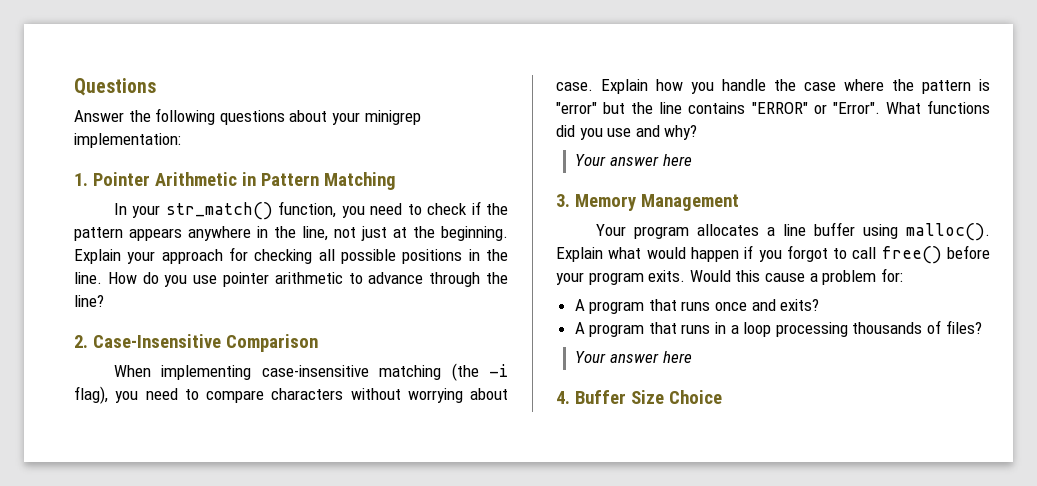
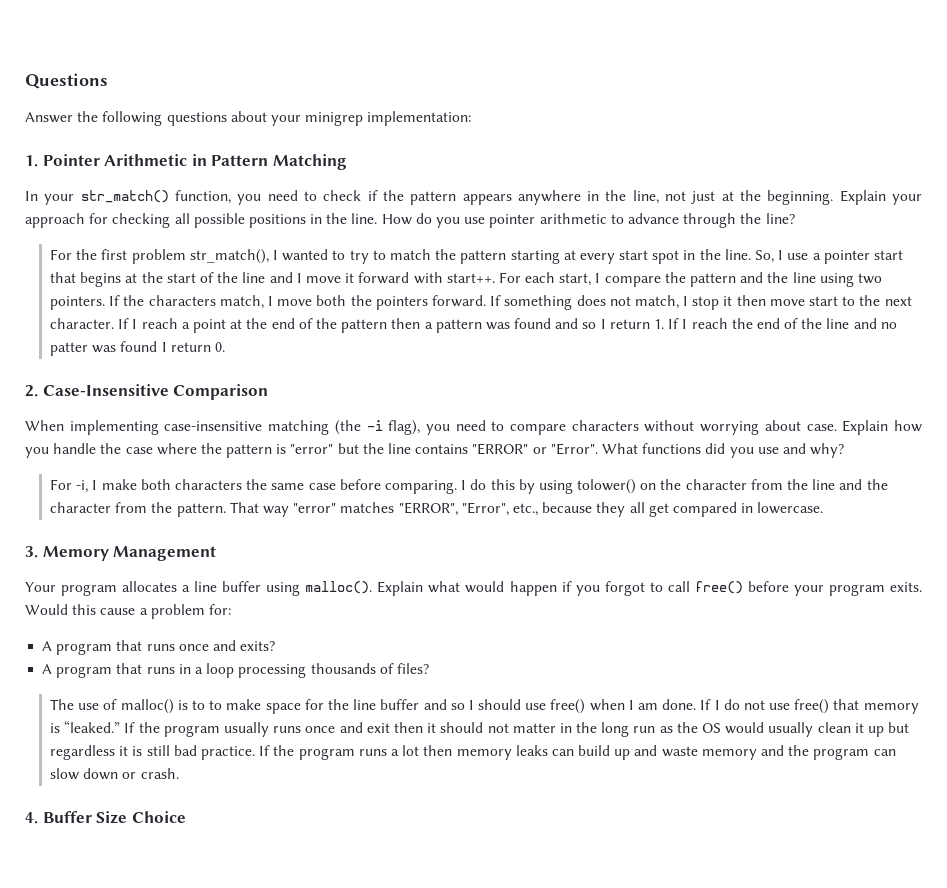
+ For the first problem str_match(), I wanted to try to match the pattern starting at every start spot in the line. So, I use a pointer start that begins at the start of the line and I move it forward with start++. For each start, I compare the pattern and the line using two pointers. If the characters match, I move both the pointers forward. If something does not match, I stop it then move start to the next character. If I reach a point at the end of the pattern then a pattern was found and so I return 1. If I reach the end of the line and no patter was found I return 0.
  What functions did you use and why?
- Your answer here
+ For -i, I make both characters the same case before comparing. I do this by using tolower() on the character from the line and the character from the pattern. That way "error" matches "ERROR", "Error", etc., because they all get compared in lowercase.
  A program that runs in a loop processing thousands of files?
- Your answer here
+ The use of malloc() is to to make space for the line buffer and so I should use free() when I am done. If I do not use free() that memory is “leaked.” If the program usually runs once and exit then it should not matter in the long run as the OS would usually clean it up but regardless it is still bad practice. If the program runs a lot then memory leaks can build up and waste memory and the program can slow down or crash.

